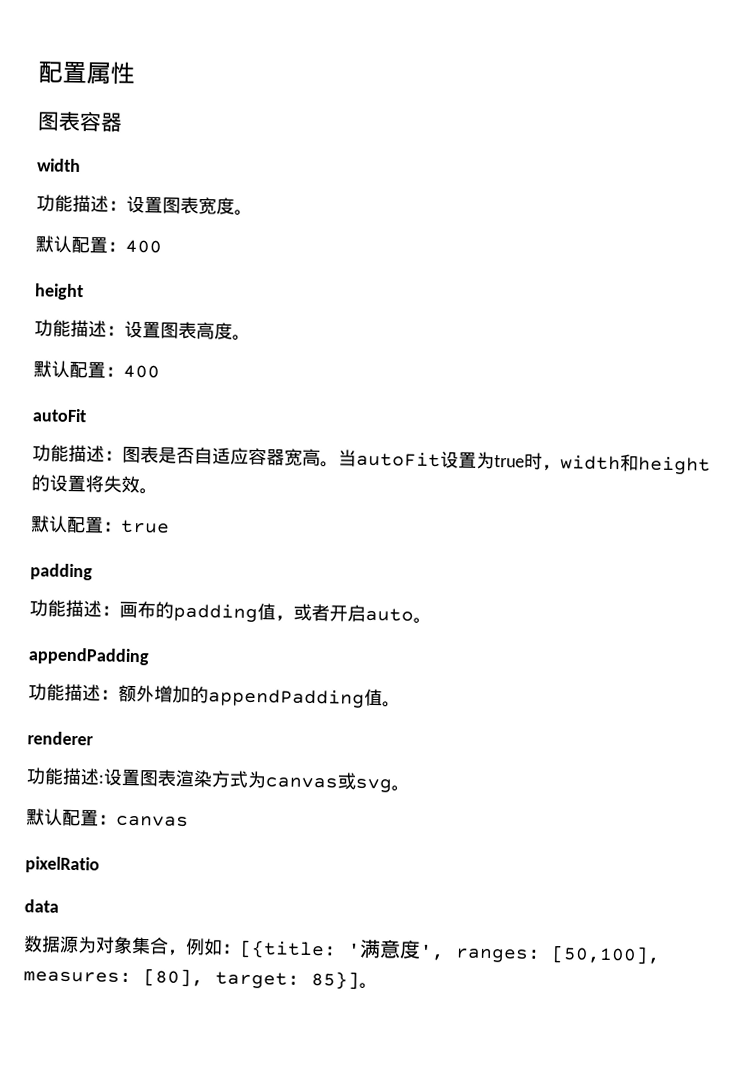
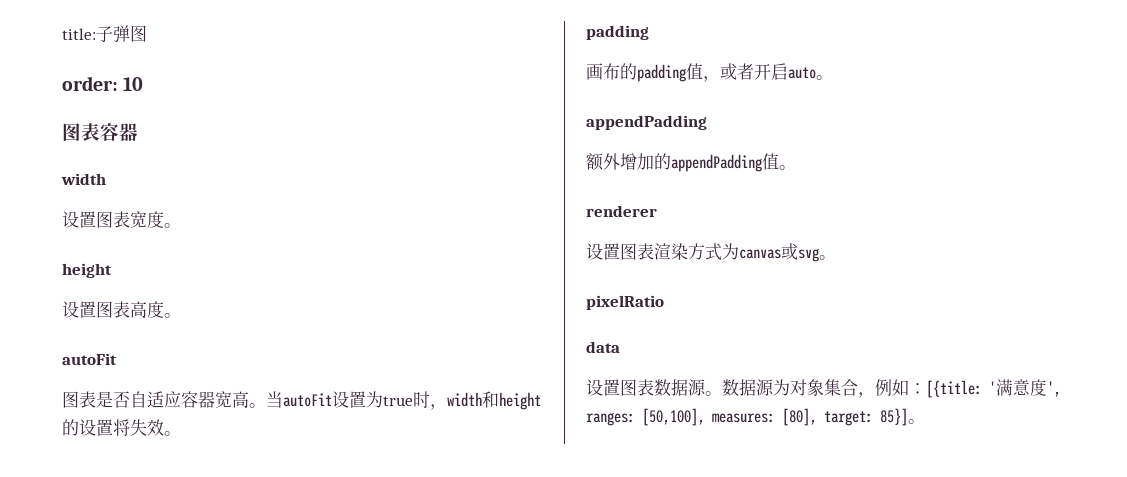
- 配置属性
+ title:子弹图
+ order: 10
- 功能描述：设置图表宽度。
- 默认配置：400
+ 设置图表宽度。
- 功能描述：设置图表高度。
- 默认配置：400
+ 设置图表高度。
- 功能描述：图表是否自适应容器宽高。
+ 图表是否自适应容器宽高。
- 默认配置：true
- 功能描述：画布的padding值，或者开启auto。
+ 画布的padding值，或者开启auto。
- 功能描述：额外增加的appendPadding值。
+ 额外增加的appendPadding值。
- 功能描述:设置图表渲染方式为canvas或svg。
+ 设置图表渲染方式为canvas或svg。
- 默认配置：canvas
+ 设置图表数据源。

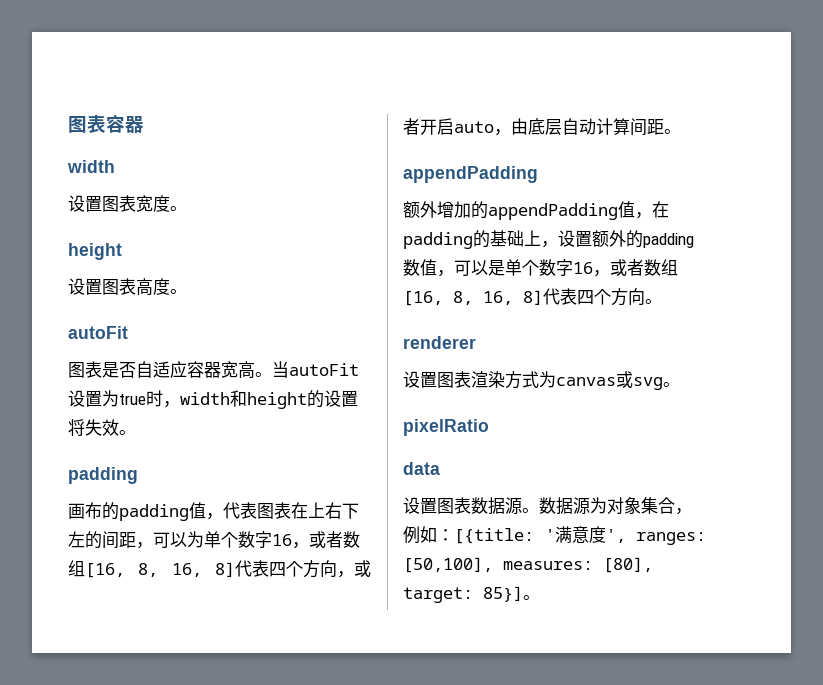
- title:子弹图
- order: 10
- 画布的padding值，或者开启auto。
+ 画布的padding值，代表图表在上右下左的间距，可以为单个数字16，或者数组[16, 8, 16, 8]代表四个方向，或者开启auto，由底层自动计算间距。
- 额外增加的appendPadding值。
+ 额外增加的appendPadding值，在padding的基础上，设置额外的padding数值，可以是单个数字16，或者数组[16, 8, 16, 8]代表四个方向。

